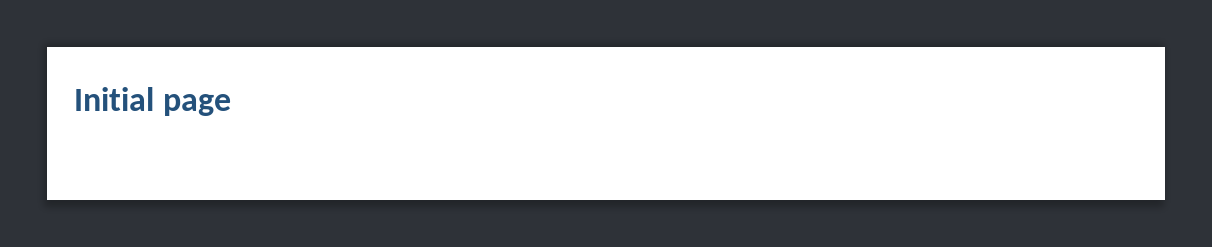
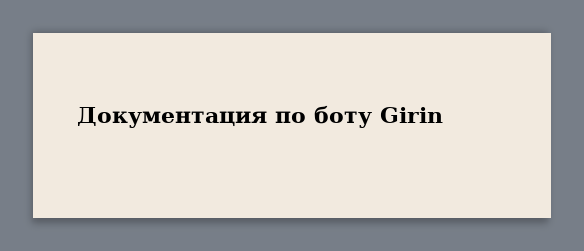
- Initial page
+ Документация по боту Girin

